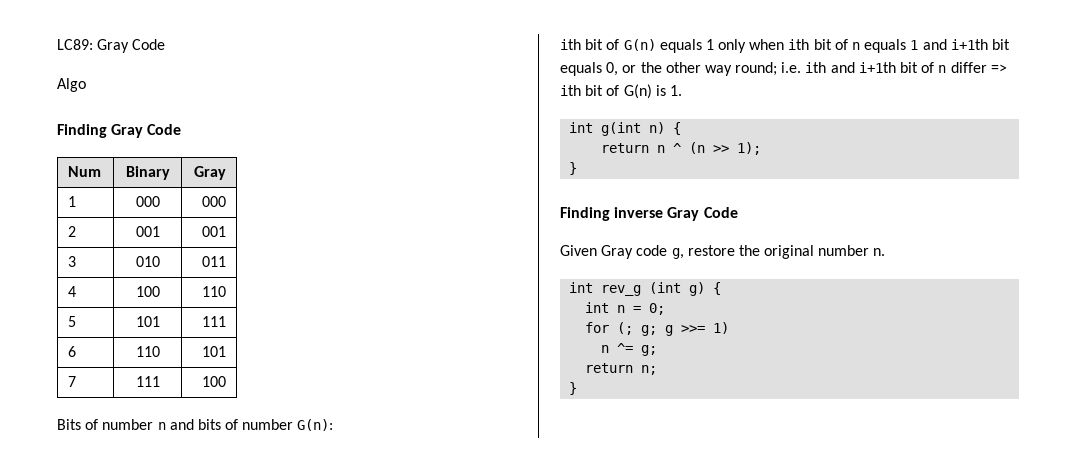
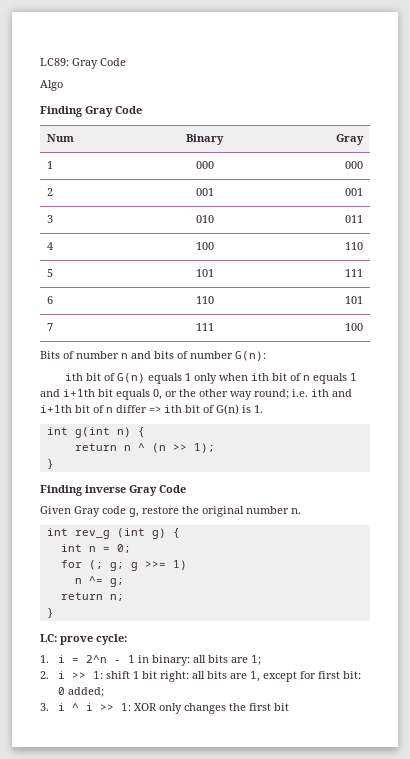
+ LC: prove cycle:
+ 1. i = 2^n - 1 in binary: all bits are 1;
+ 2. i >> 1: shift 1 bit right: all bits are 1, except for first bit: 0 added;
+ 3. i ^ i >> 1: XOR only changes the first bit

